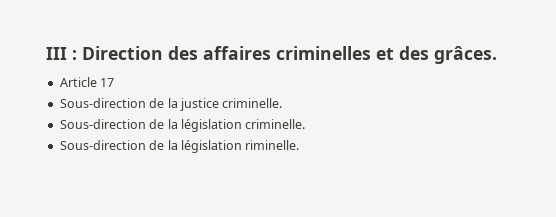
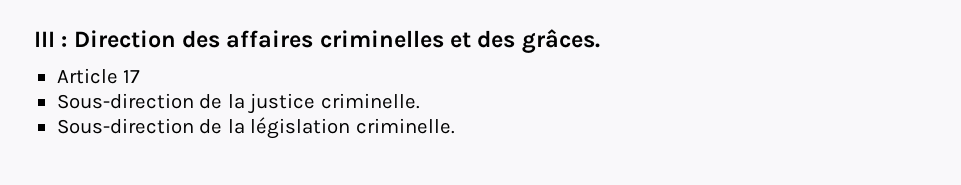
- Sous-direction de la législation riminelle.

